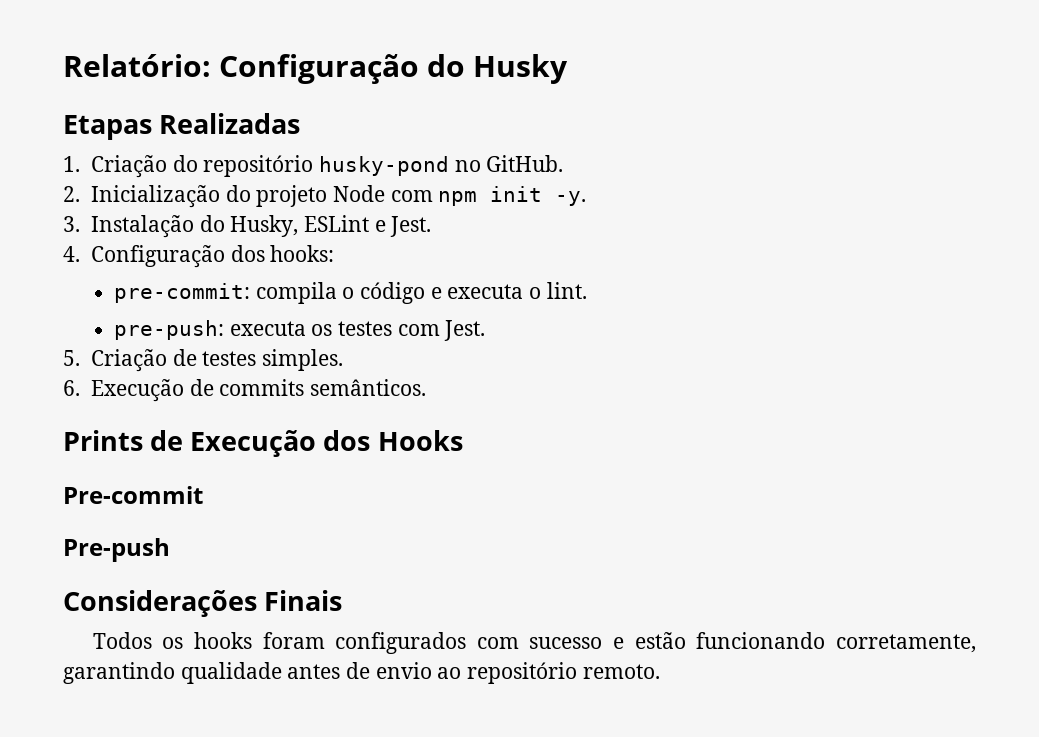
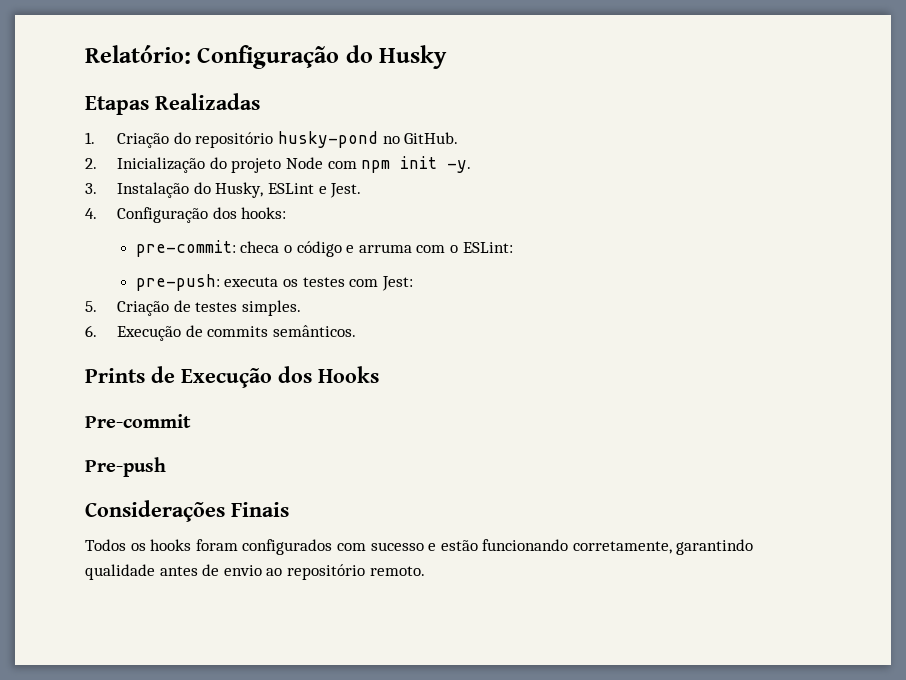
- pre-commit: compila o código e executa o lint.
+ pre-commit: checa o código e arruma com o ESLint:
- pre-push: executa os testes com Jest.
+ pre-push: executa os testes com Jest:

